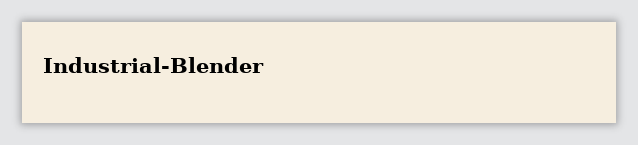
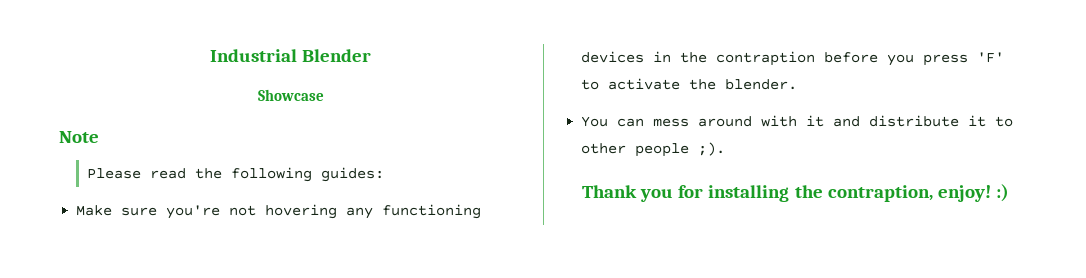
- Industrial-Blender
+ Industrial Blender
+ Showcase
+ Note
+ Please read the following guides:
+ Make sure you're not hovering any functioning devices in the contraption before you press 'F' to activate the blender.
+ You can mess around with it and distribute it to other people ;).
+ Thank you for installing the contraption, enjoy! :)

